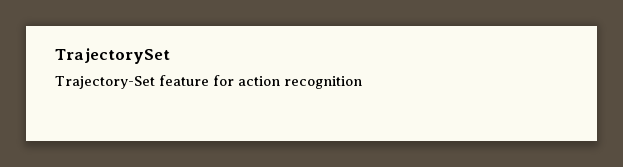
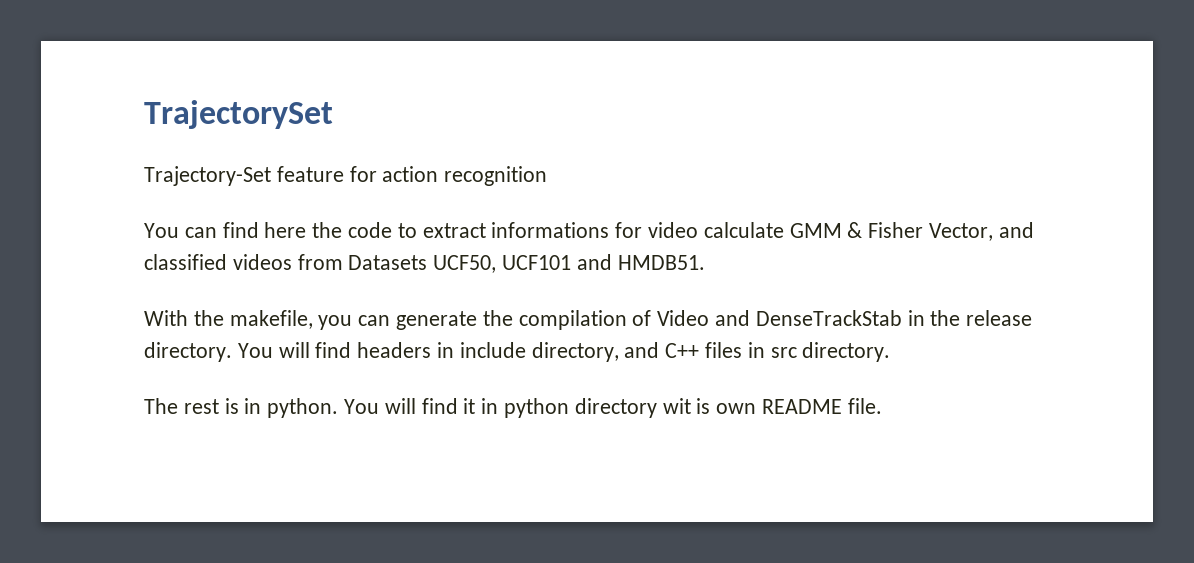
+ You can find here the code to extract informations for video calculate GMM & Fisher Vector, and classified videos from Datasets UCF50, UCF101 and HMDB51.
+ With the makefile, you can generate the compilation of Video and DenseTrackStab in the release directory. You will find headers in include directory, and C++ files in src directory.
+ The rest is in python. You will find it in python directory wit is own README file.

